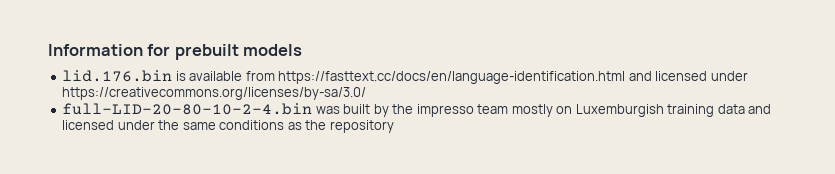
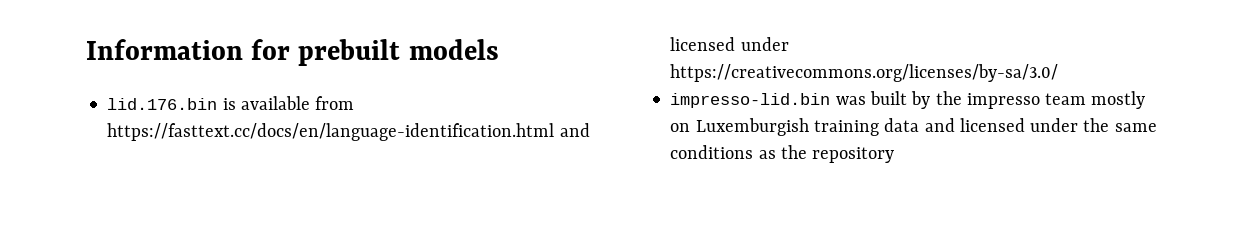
- full-LID-20-80-10-2-4.bin was built by the impresso team mostly on Luxemburgish training data and licensed under the same conditions as the repository
+ impresso-lid.bin was built by the impresso team mostly on Luxemburgish training data and licensed under the same conditions as the repository

